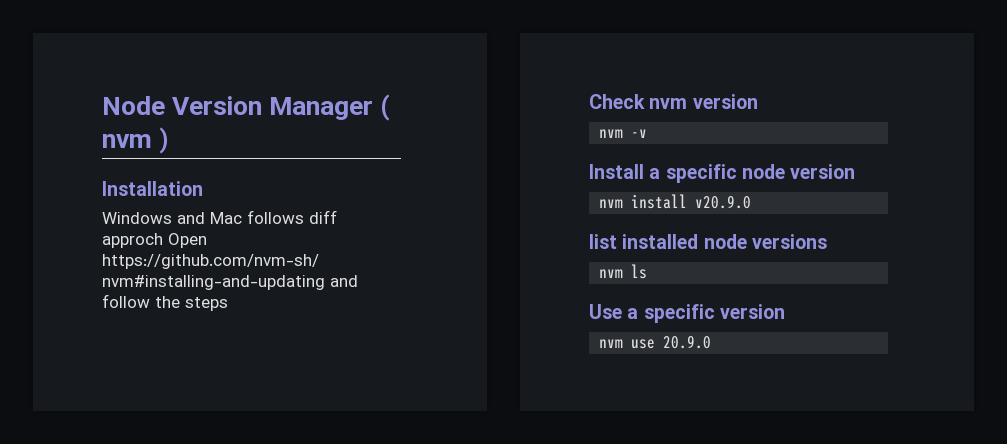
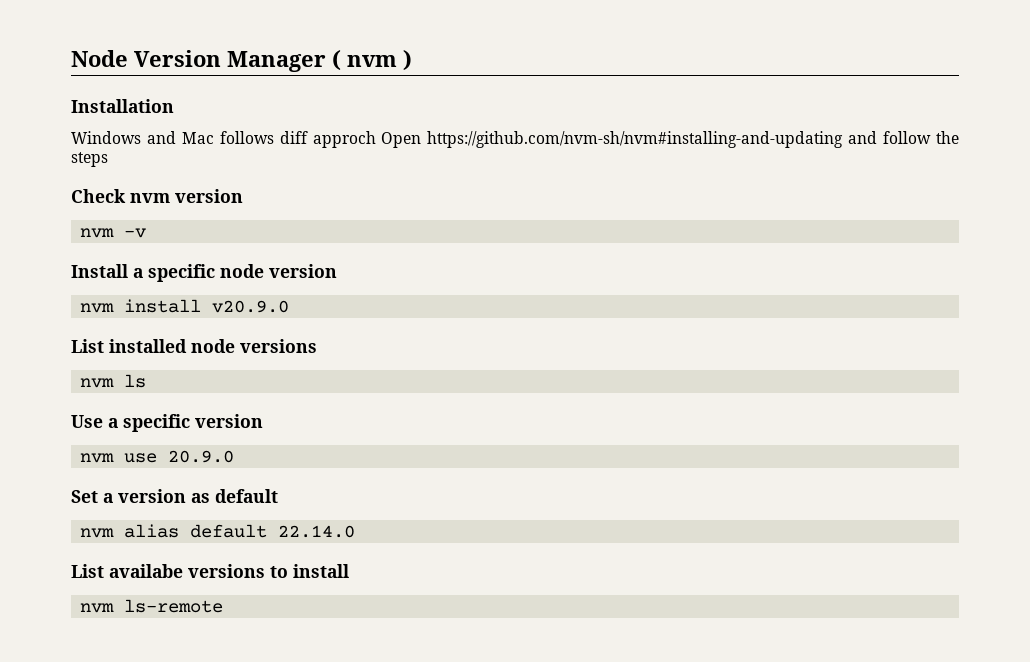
- list installed node versions
+ List installed node versions
+ Set a version as default
+ nvm alias default 22.14.0
+ List availabe versions to install
+ nvm ls-remote

